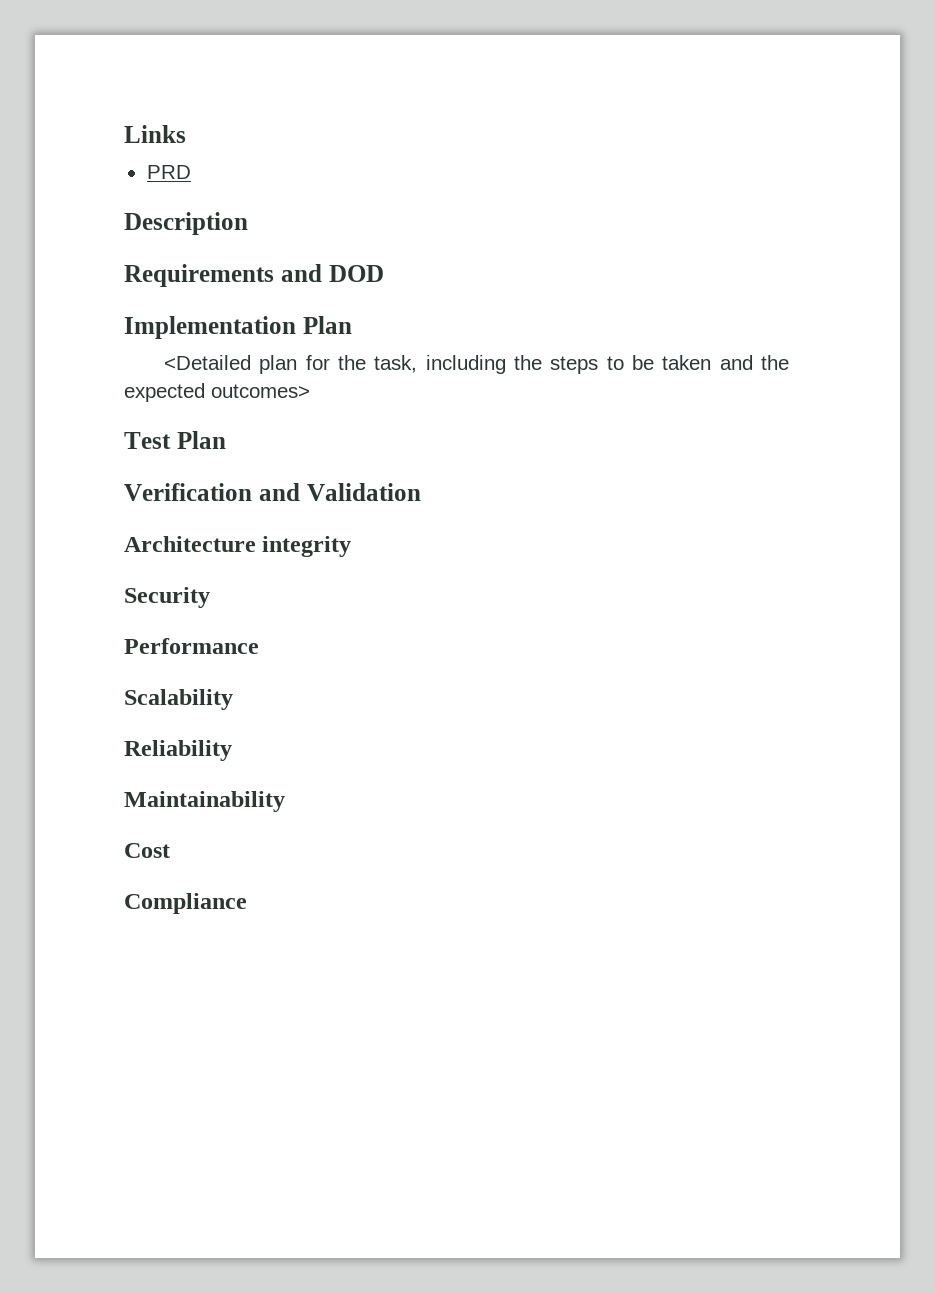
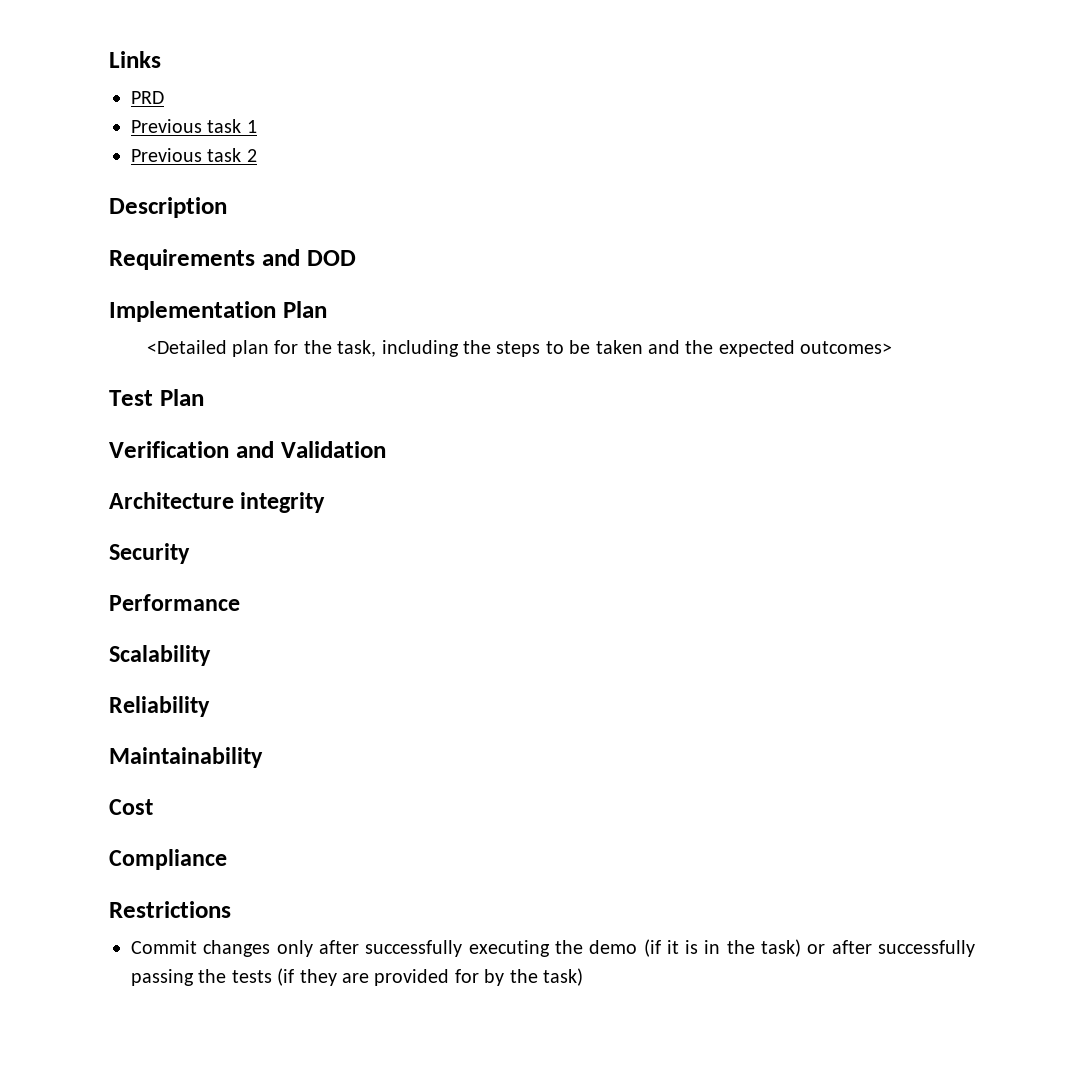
+ Previous task 1
+ Previous task 2
+ Restrictions
+ Commit changes only after successfully executing the demo (if it is in the task) or after successfully passing the tests (if they are provided for by the task)

